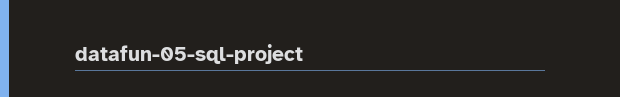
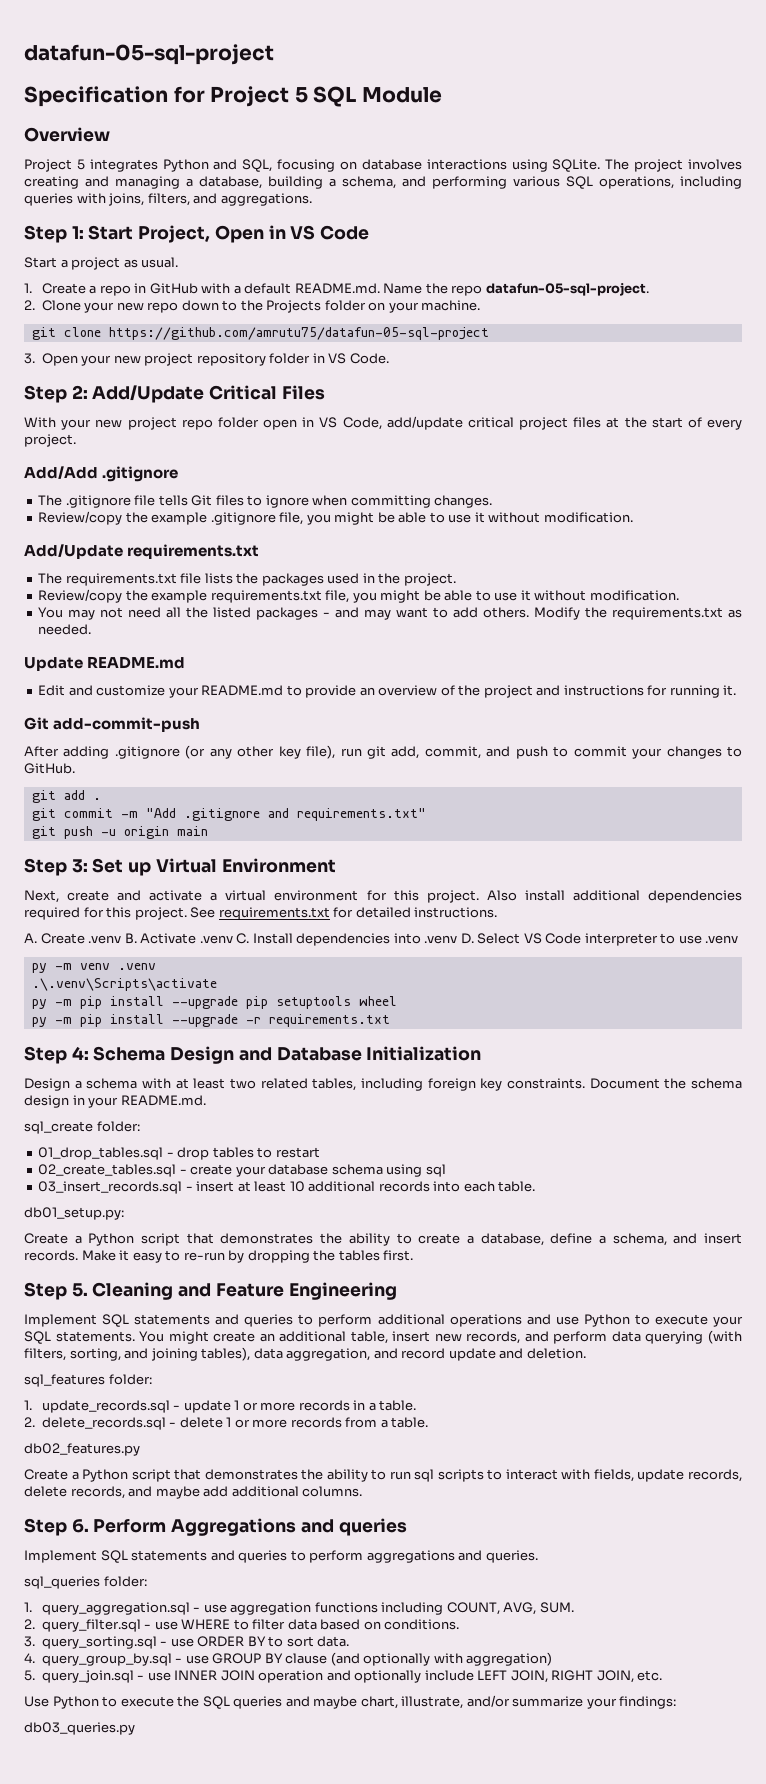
+ Specification for Project 5 SQL Module
+ Overview
+ Project 5 integrates Python and SQL, focusing on database interactions using SQLite. The project involves creating and managing a database, building a schema, and performing various SQL operations, including queries with joins, filters, and aggregations.
+ Step 1: Start Project, Open in VS Code
+ Start a project as usual.
+ 1. Create a repo in GitHub with a default README.md. Name the repo datafun-05-sql-project.
+ 2. Clone your new repo down to the Projects folder on your machine.
+ git clone https://github.com/amrutu75/datafun-05-sql-project
+ 3. Open your new project repository folder in VS Code.
+ Step 2: Add/Update Critical Files
+ With your new project repo folder open in VS Code, add/update critical project files at the start of every project.
+ Add/Add .gitignore
+ The .gitignore file tells Git files to ignore when committing changes.
+ Review/copy the example .gitignore file, you might be able to use it without modification.
+ Add/Update requirements.txt
+ The requirements.txt file lists the packages used in the project.
+ Review/copy the example requirements.txt file, you might be able to use it without modification.
+ You may not need all the listed packages - and may want to add others. Modify the requirements.txt as needed.
+ Update README.md
+ Edit and customize your README.md to provide an overview of the project and instructions for running it.
+ Git add-commit-push
+ After adding .gitignore (or any other key file), run git add, commit, and push to commit your changes to GitHub.
+ git add .
+ git commit -m "Add .gitignore and requirements.txt"
+ git push -u origin main
+ Step 3: Set up Virtual Environment
+ Next, create and activate a virtual environment for this project. Also install additional dependencies required for this project. See requirements.txt for detailed instructions.
+ A. Create .venv B. Activate .venv C. Install dependencies into .venv D. Select VS Code interpreter to use .venv
+ py -m venv .venv
+ .\.venv\Scripts\activate
+ py -m pip install --upgrade pip setuptools wheel
+ py -m pip install --upgrade -r requirements.txt
+ Step 4: Schema Design and Database Initialization
+ Design a schema with at least two related tables, including foreign key constraints. Document the schema design in your README.md.
+ sql_create folder:
+ 01_drop_tables.sql - drop tables to restart
+ 02_create_tables.sql - create your database schema using sql
+ 03_insert_records.sql - insert at least 10 additional records into each table.
+ db01_setup.py:
+ Create a Python script that demonstrates the ability to create a database, define a schema, and insert records. Make it easy to re-run by dropping the tables first.
+ Step 5. Cleaning and Feature Engineering
+ Implement SQL statements and queries to perform additional operations and use Python to execute your SQL statements. You might create an additional table, insert new records, and perform data querying (with filters, sorting, and joining tables), data aggregation, and record update and deletion.
+ sql_features folder:
+ 1. update_records.sql - update 1 or more records in a table.
+ 2. delete_records.sql - delete 1 or more records from a table.
+ db02_features.py
+ Create a Python script that demonstrates the ability to run sql scripts to interact with fields, update records, delete records, and maybe add additional columns.
+ Step 6. Perform Aggregations and queries
+ Implement SQL statements and queries to perform aggregations and queries.
+ sql_queries folder:
+ 1. query_aggregation.sql - use aggregation functions including COUNT, AVG, SUM.
+ 2. query_filter.sql - use WHERE to filter data based on conditions.
+ 3. query_sorting.sql - use ORDER BY to sort data.
+ 4. query_group_by.sql - use GROUP BY clause (and optionally with aggregation)
+ 5. query_join.sql - use INNER JOIN operation and optionally include LEFT JOIN, RIGHT JOIN, etc.
+ Use Python to execute the SQL queries and maybe chart, illustrate, and/or summarize your findings:
+ db03_queries.py

